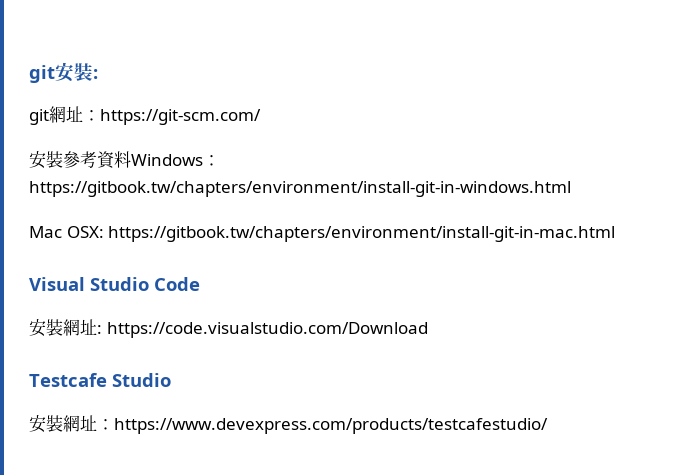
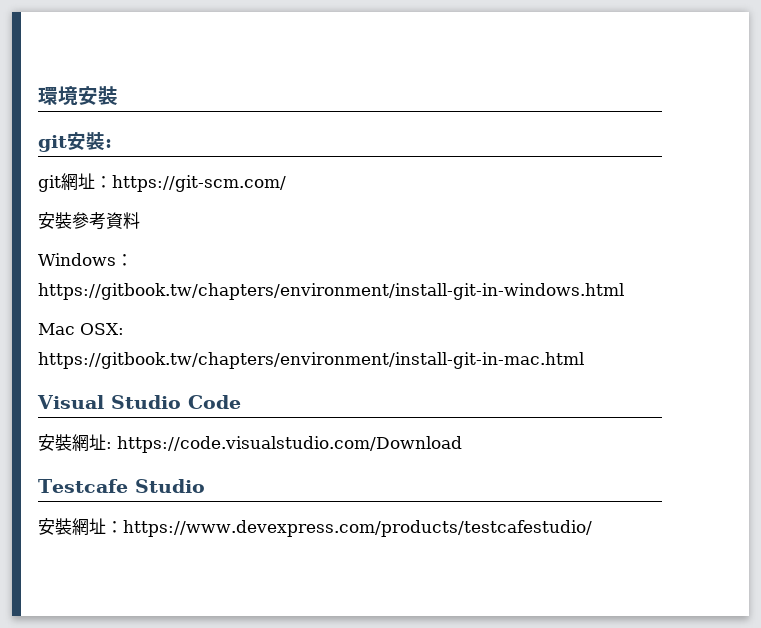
+ 環境安裝
- 安裝參考資料Windows：https://gitbook.tw/chapters/environment/install-git-in-windows.html
+ 安裝參考資料
+ Windows：https://gitbook.tw/chapters/environment/install-git-in-windows.html

